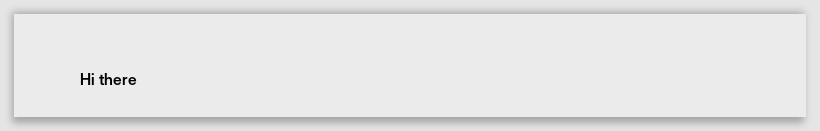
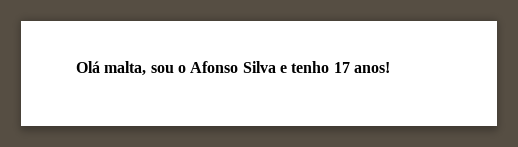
- Hi there
+ Olá malta, sou o Afonso Silva e tenho 17 anos!

